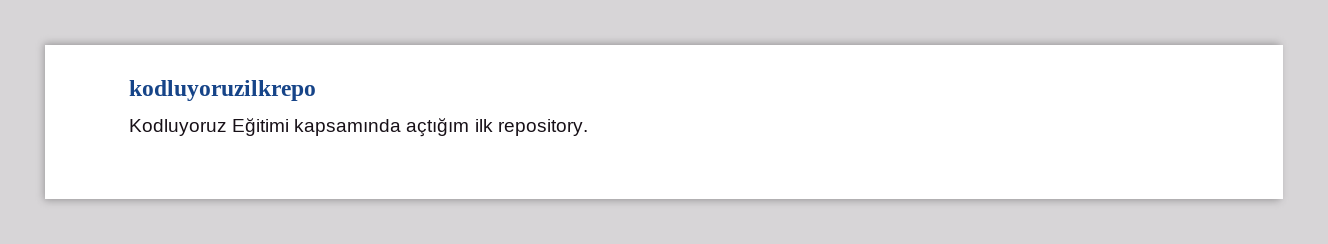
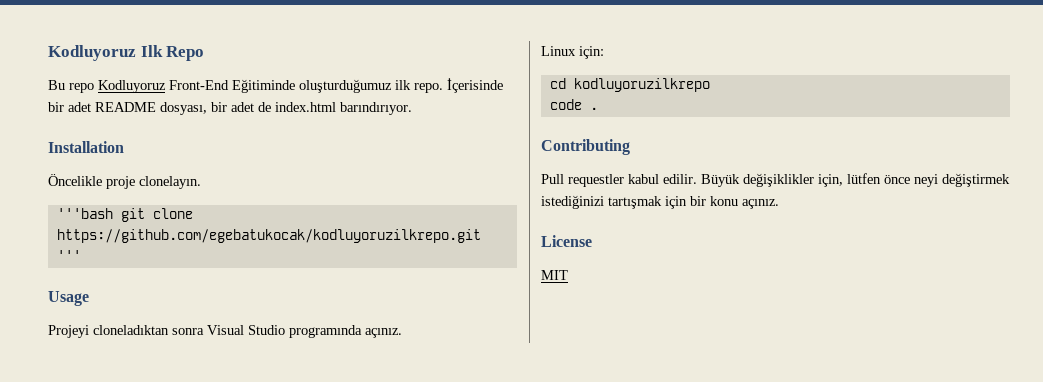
- kodluyoruzilkrepo
- Kodluyoruz Eğitimi kapsamında açtığım ilk repository.
+ Kodluyoruz Ilk Repo
+ Bu repo Kodluyoruz Front-End Eğitiminde oluşturduğumuz ilk repo. İçerisinde bir adet README dosyası, bir adet de index.html barındırıyor.
+ Installation
+ Öncelikle proje clonelayın.
+ '''bash git clone https://github.com/egebatukocak/kodluyoruzilkrepo.git '''
+ Usage
+ Projeyi cloneladıktan sonra Visual Studio programında açınız.
+ Linux için:
+ cd kodluyoruzilkrepo
+ code .
+ Contributing
+ Pull requestler kabul edilir. Büyük değişiklikler için, lütfen önce neyi değiştirmek istediğinizi tartışmak için bir konu açınız.
+ License
+ MIT

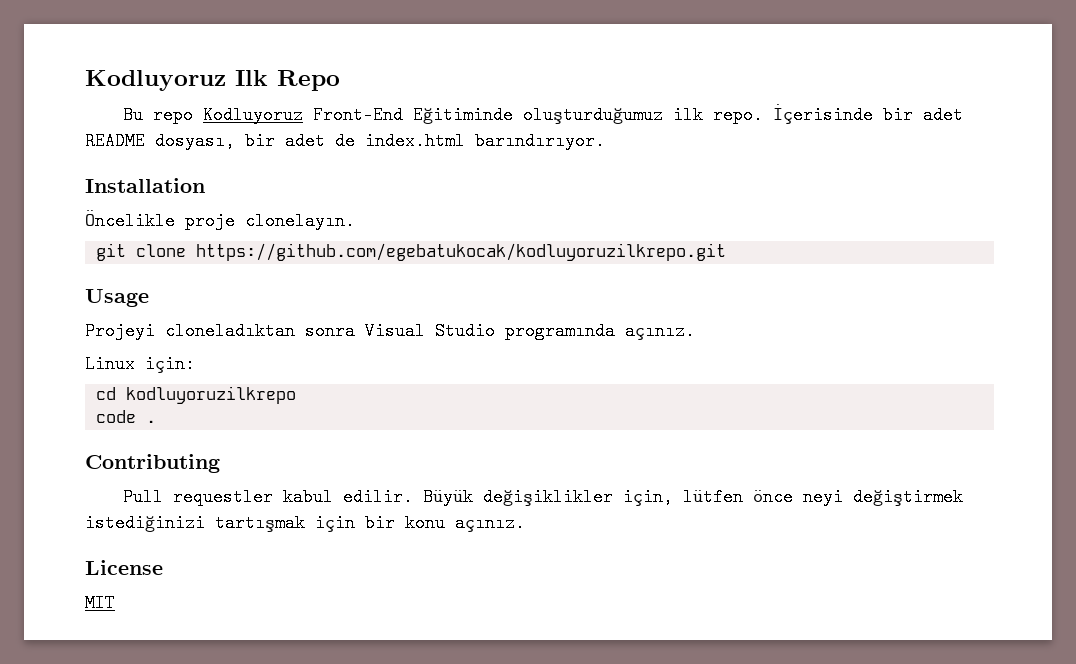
- '''bash git clone https://github.com/egebatukocak/kodluyoruzilkrepo.git '''
+ git clone https://github.com/egebatukocak/kodluyoruzilkrepo.git

